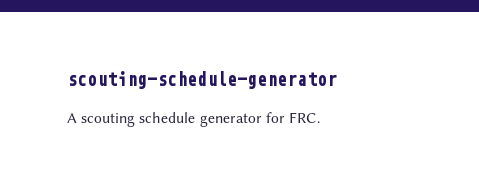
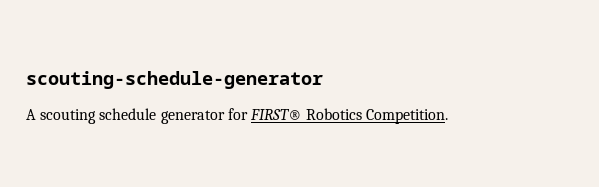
- A scouting schedule generator for FRC.
+ A scouting schedule generator for FIRST® Robotics Competition.

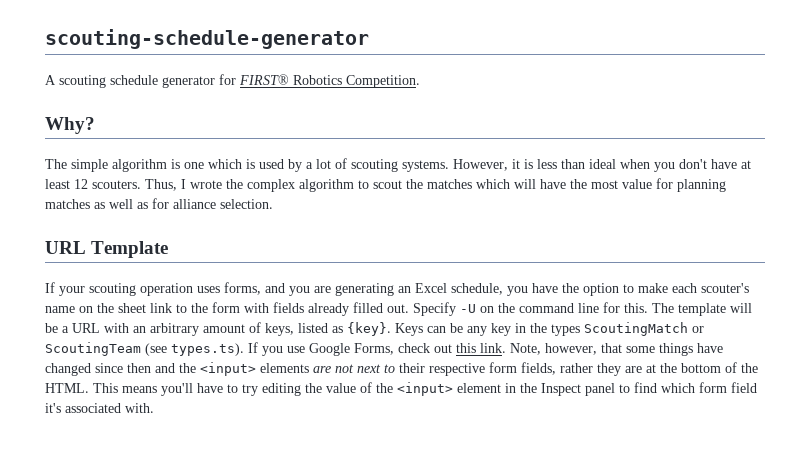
+ Why?
+ The simple algorithm is one which is used by a lot of scouting systems. However, it is less than ideal when you don't have at least 12 scouters. Thus, I wrote the complex algorithm to scout the matches which will have the most value for planning matches as well as for alliance selection.
+ URL Template
+ If your scouting operation uses forms, and you are generating an Excel schedule, you have the option to make each scouter's name on the sheet link to the form with fields already filled out. Specify -U on the command line for this. The template will be a URL with an arbitrary amount of keys, listed as {key}. Keys can be any key in the types ScoutingMatch or ScoutingTeam (see types.ts). If you use Google Forms, check out this link. Note, however, that some things have changed since then and the <input> elements are not next to their respective form fields, rather they are at the bottom of the HTML. This means you'll have to try editing the value of the <input> element in the Inspect panel to find which form field it's associated with.

